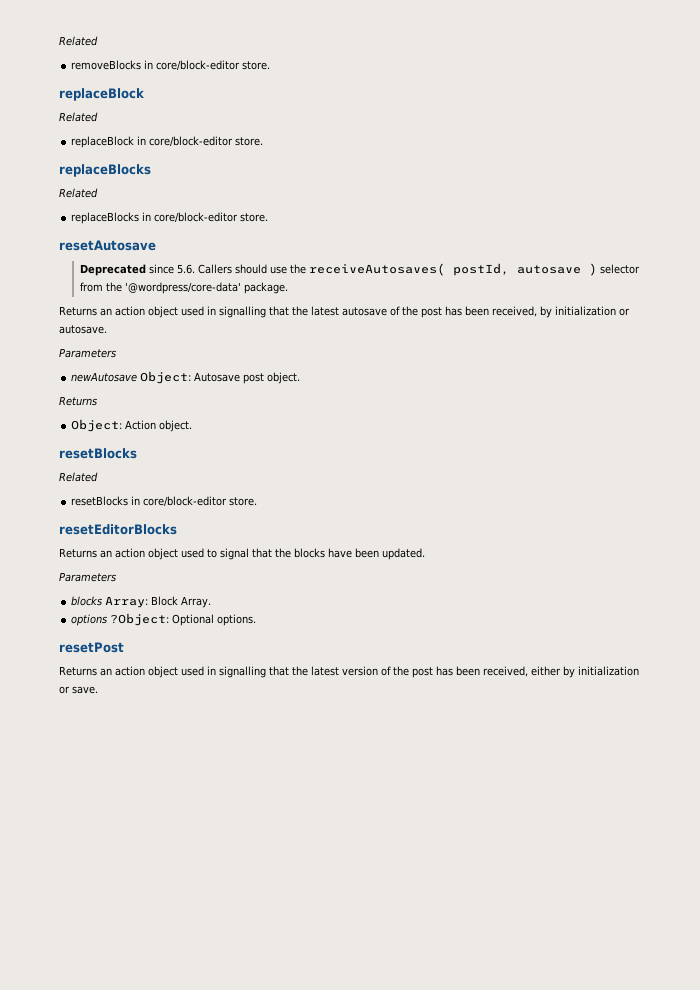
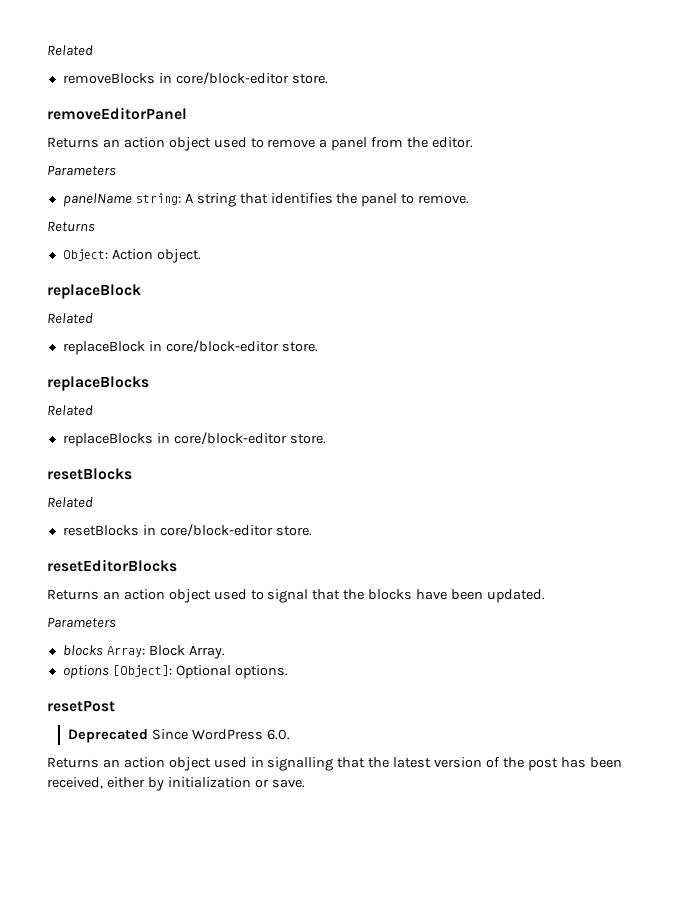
+ removeEditorPanel
+ Returns an action object used to remove a panel from the editor.
+ Parameters
+ panelName string: A string that identifies the panel to remove.
+ Returns
+ Object: Action object.
- resetAutosave
- Deprecated since 5.6. Callers should use the receiveAutosaves( postId, autosave ) selector from the '@wordpress/core-data' package.
- Returns an action object used in signalling that the latest autosave of the post has been received, by initialization or autosave.
- Parameters
- newAutosave Object: Autosave post object.
- Returns
- Object: Action object.
- options ?Object: Optional options.
+ options [Object]: Optional options.
+ Deprecated Since WordPress 6.0.

